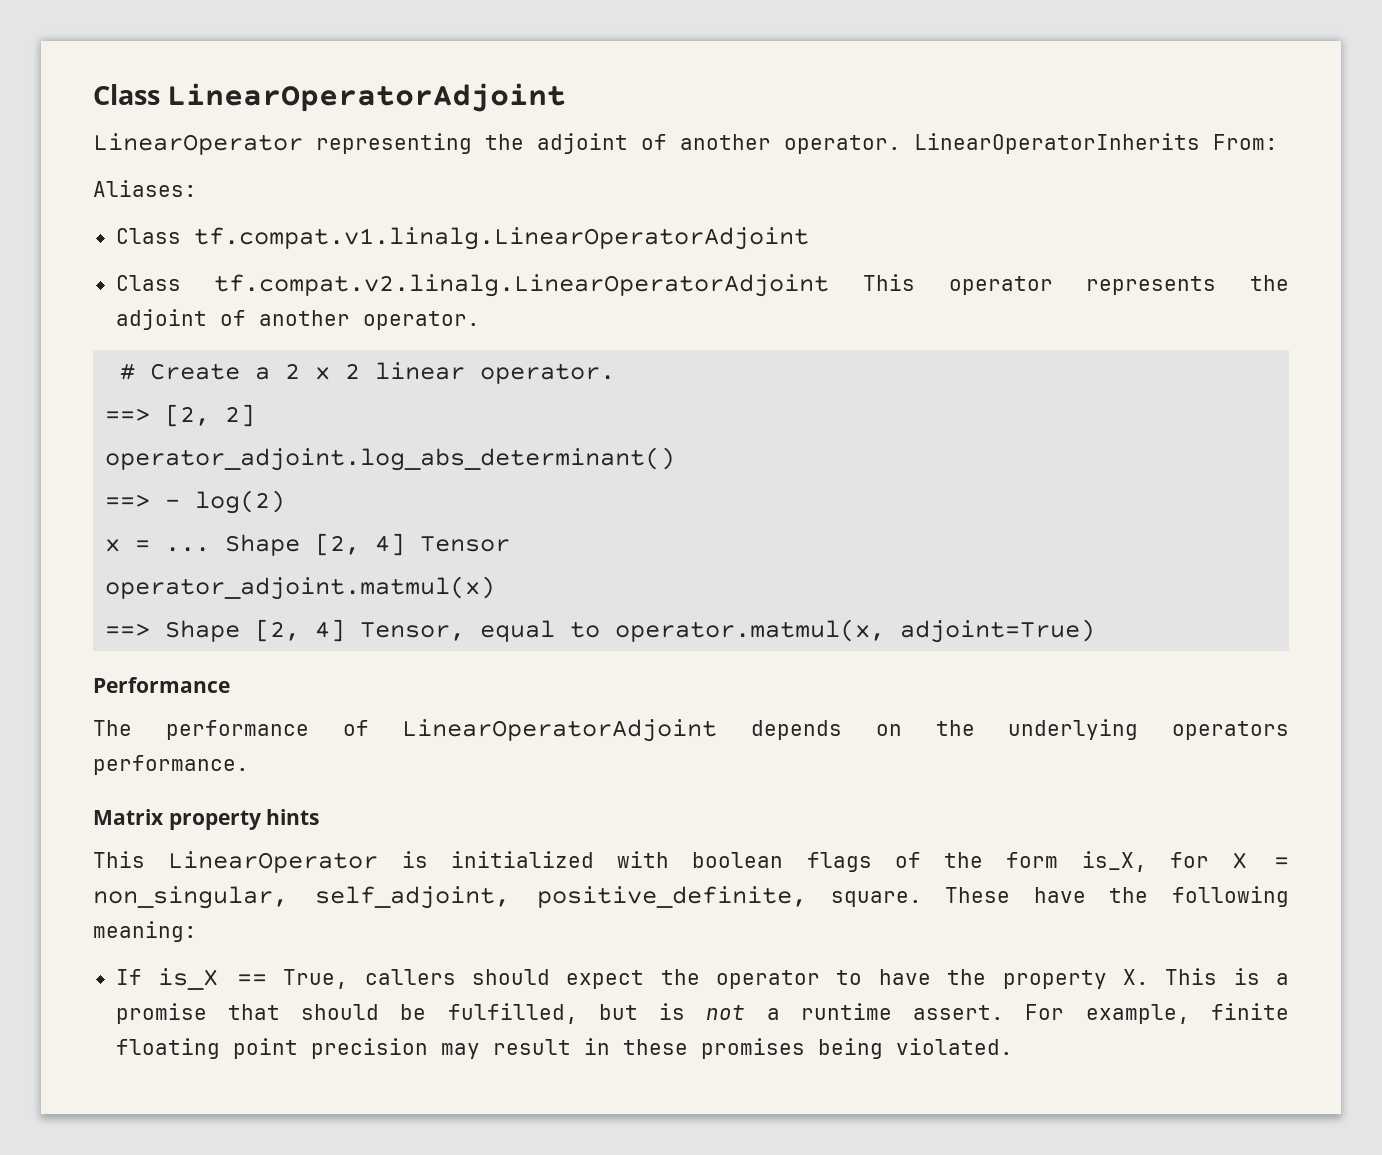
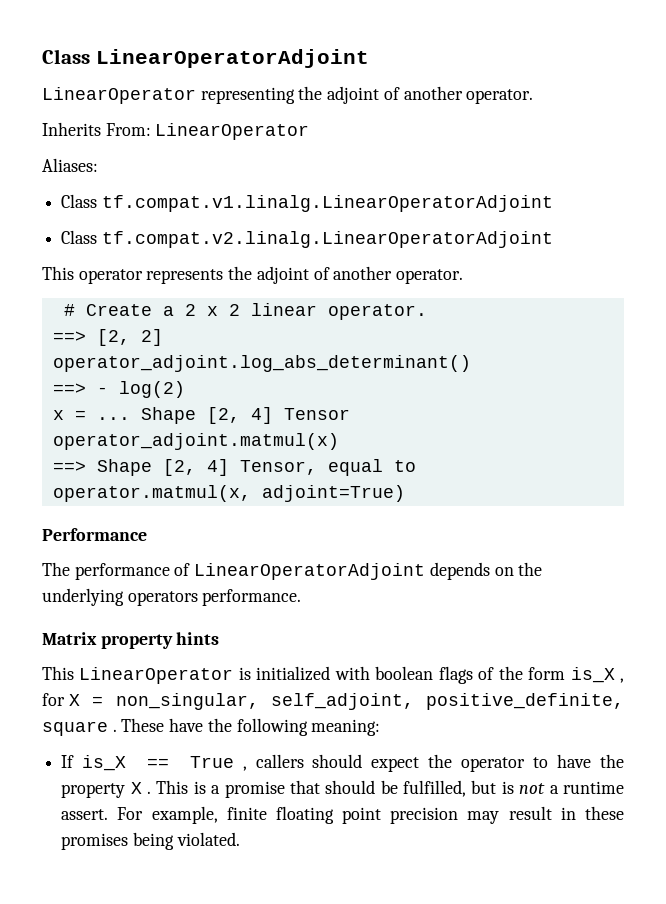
- LinearOperator representing the adjoint of another operator. LinearOperatorInherits From:
+ LinearOperator representing the adjoint of another operator.
+ Inherits From: LinearOperator
- Class tf.compat.v2.linalg.LinearOperatorAdjoint This operator represents the adjoint of another operator.
+ Class tf.compat.v2.linalg.LinearOperatorAdjoint
+ This operator represents the adjoint of another operator.
- This LinearOperator is initialized with boolean flags of the form is_X, for X = non_singular, self_adjoint, positive_definite, square.
+ This LinearOperator is initialized with boolean flags of the form is_X , for X = non_singular, self_adjoint, positive_definite, square .
- If is_X == True, callers should expect the operator to have the property X. This is a promise that should be fulfilled, but is not a runtime assert.
+ If is_X == True , callers should expect the operator to have the property X . This is a promise that should be fulfilled, but is not a runtime assert.

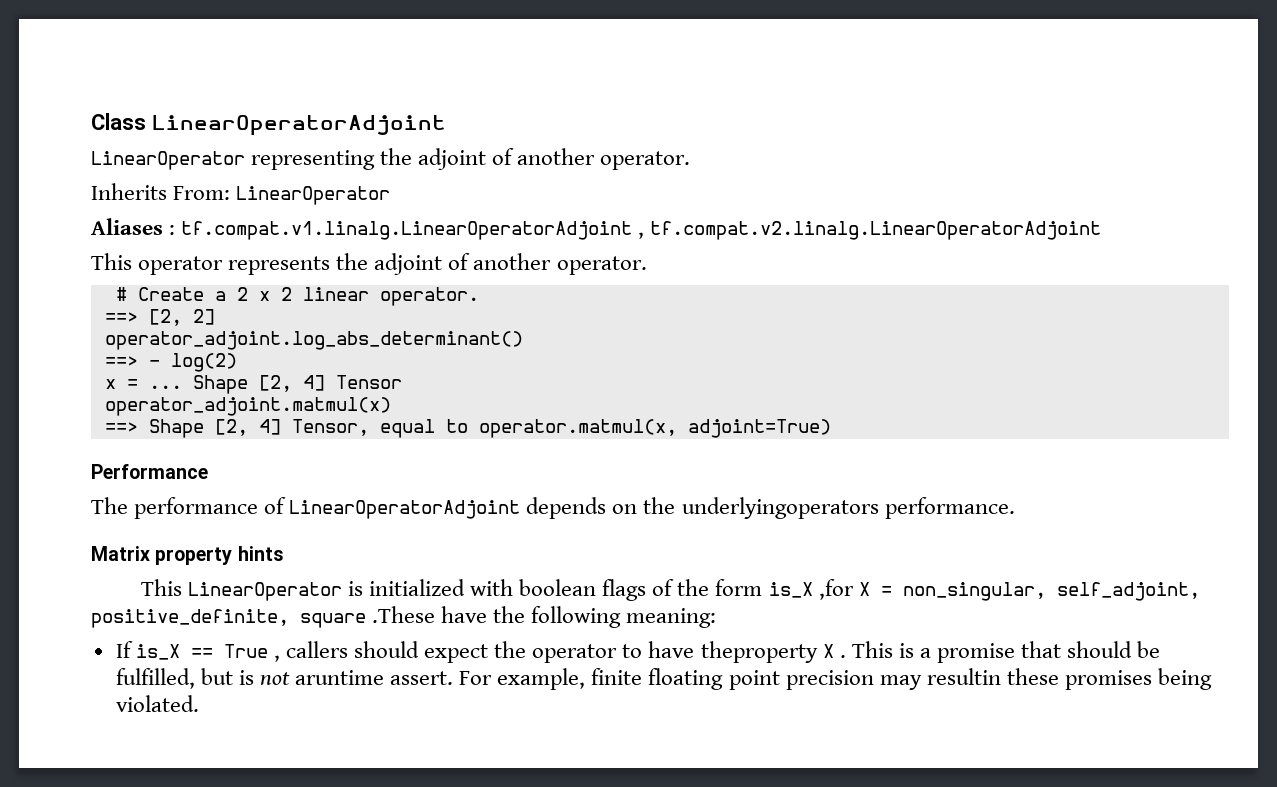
- Aliases:
- Class tf.compat.v1.linalg.LinearOperatorAdjoint
- Class tf.compat.v2.linalg.LinearOperatorAdjoint
+ Aliases : tf.compat.v1.linalg.LinearOperatorAdjoint , tf.compat.v2.linalg.LinearOperatorAdjoint
- The performance of LinearOperatorAdjoint depends on the underlying operators performance.
+ The performance of LinearOperatorAdjoint depends on the underlyingoperators performance.
- This LinearOperator is initialized with boolean flags of the form is_X , for X = non_singular, self_adjoint, positive_definite, square . These have the following meaning:
+ This LinearOperator is initialized with boolean flags of the form is_X ,for X = non_singular, self_adjoint, positive_definite, square .These have the following meaning:
- If is_X == True , callers should expect the operator to have the property X .
+ If is_X == True , callers should expect the operator to have theproperty X .
- This is a promise that should be fulfilled, but is not a runtime assert.
+ This is a promise that should be fulfilled, but is not aruntime assert.
- For example, finite floating point precision may result in these promises being violated.
+ For example, finite floating point precision may resultin these promises being violated.

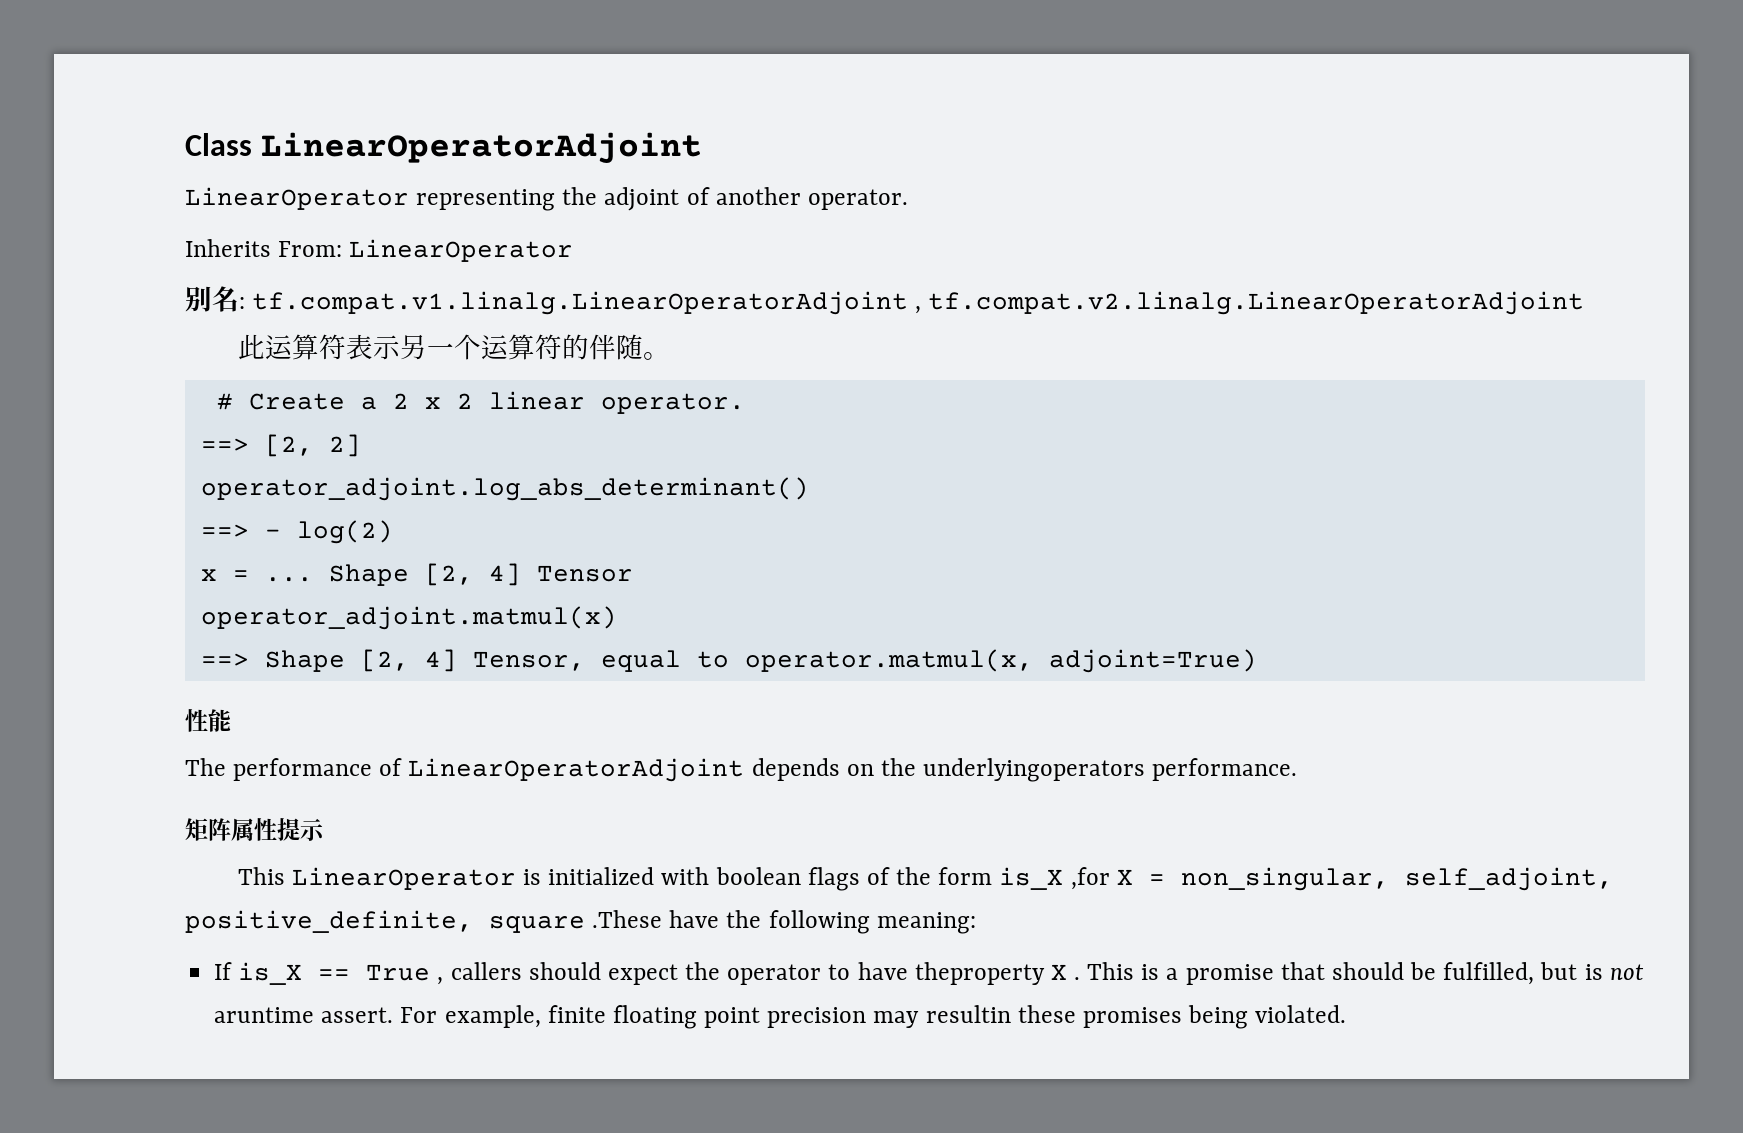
- Aliases : tf.compat.v1.linalg.LinearOperatorAdjoint , tf.compat.v2.linalg.LinearOperatorAdjoint
+ 别名: tf.compat.v1.linalg.LinearOperatorAdjoint , tf.compat.v2.linalg.LinearOperatorAdjoint
- This operator represents the adjoint of another operator.
+ 此运算符表示另一个运算符的伴随。
- Performance
+ 性能
- Matrix property hints
+ 矩阵属性提示

